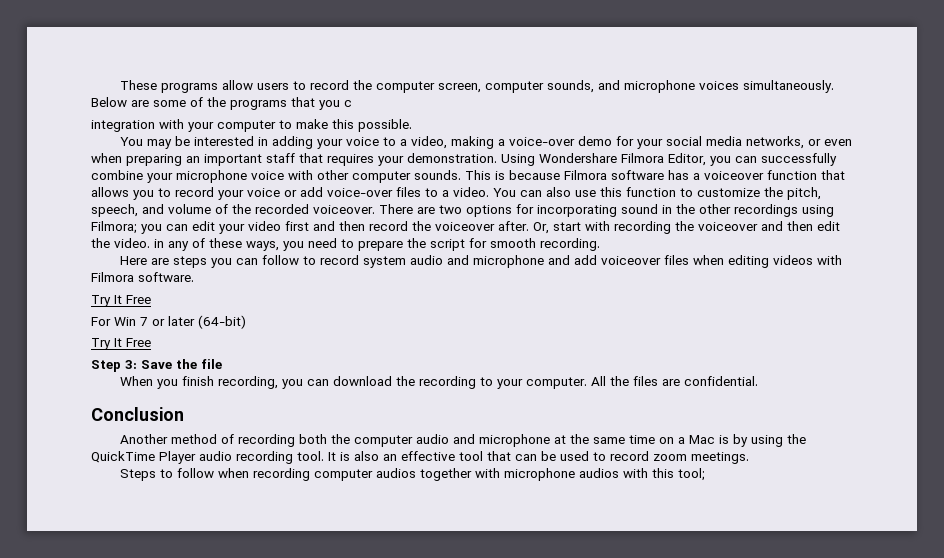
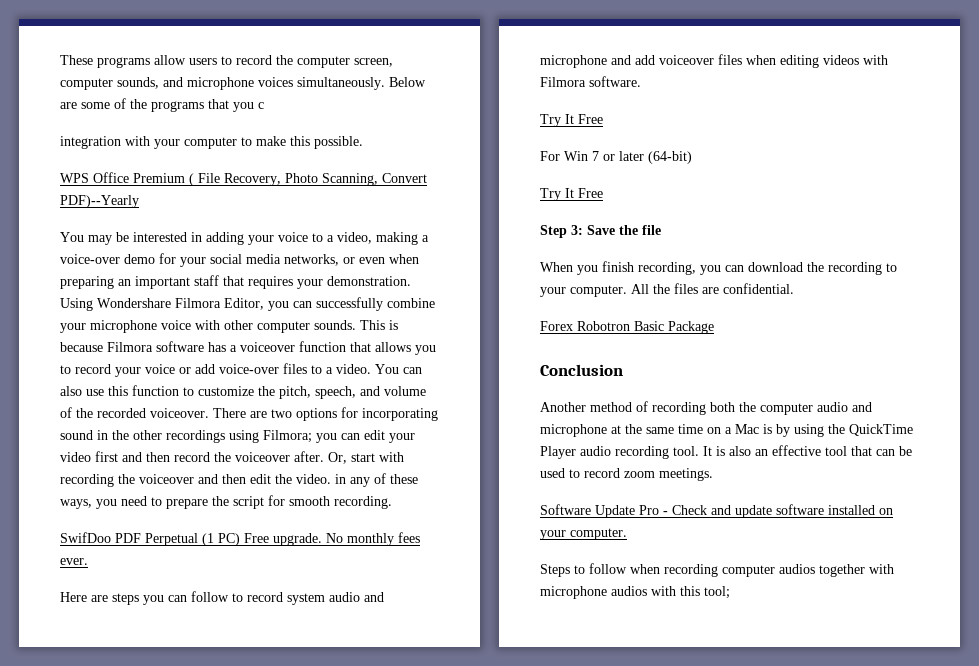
+ WPS Office Premium ( File Recovery, Photo Scanning, Convert PDF)--Yearly
+ SwifDoo PDF Perpetual (1 PC) Free upgrade. No monthly fees ever.
+ Forex Robotron Basic Package
+ Software Update Pro - Check and update software installed on your computer.

